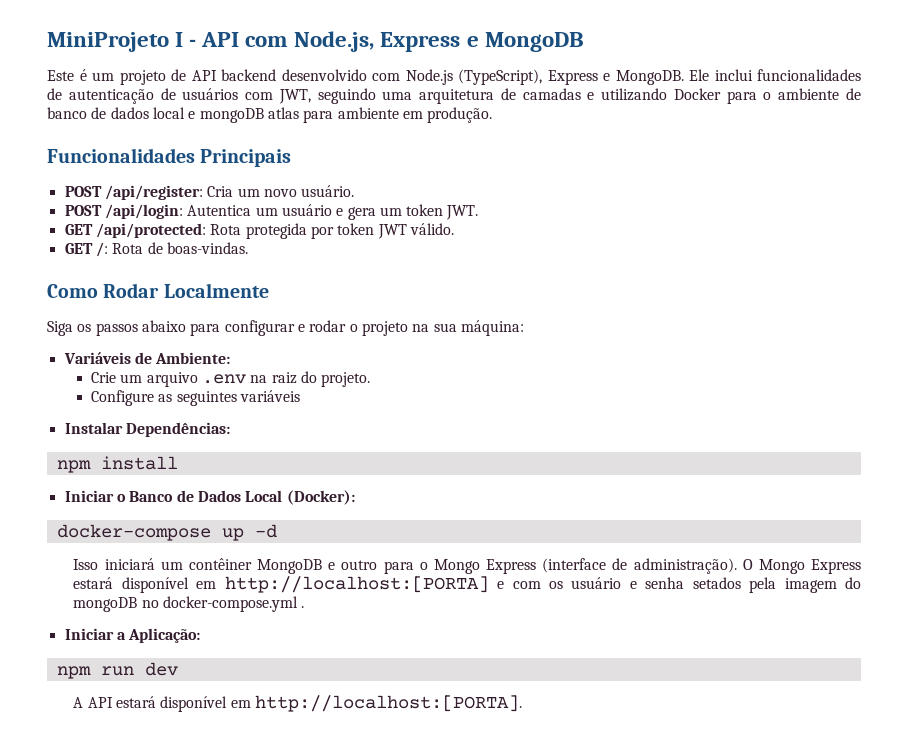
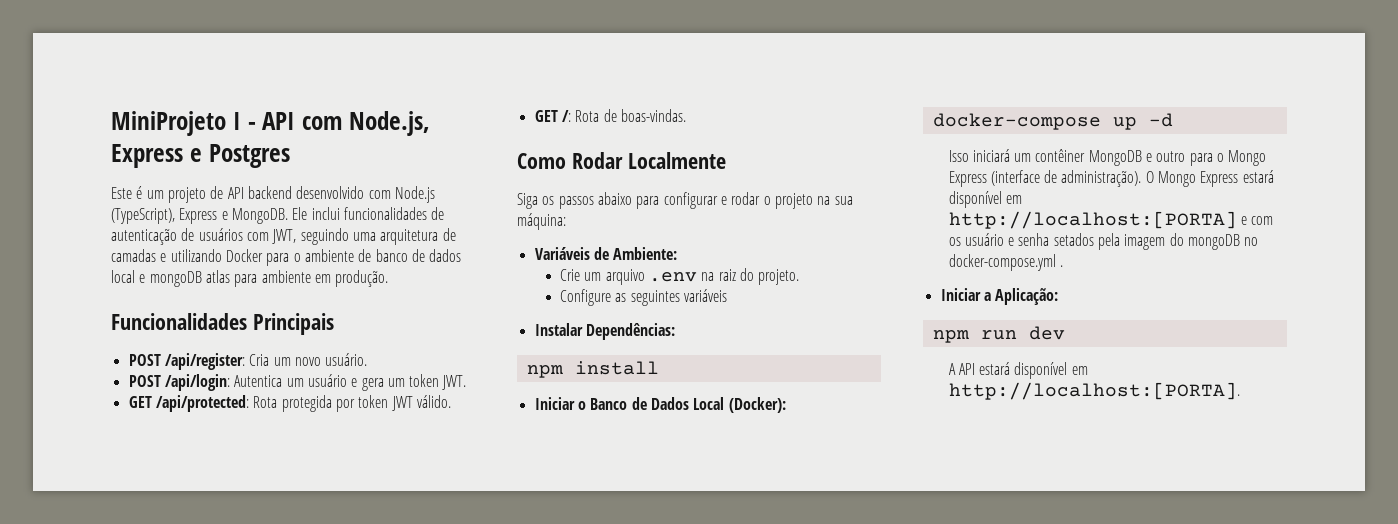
- MiniProjeto I - API com Node.js, Express e MongoDB
+ MiniProjeto I - API com Node.js, Express e Postgres

